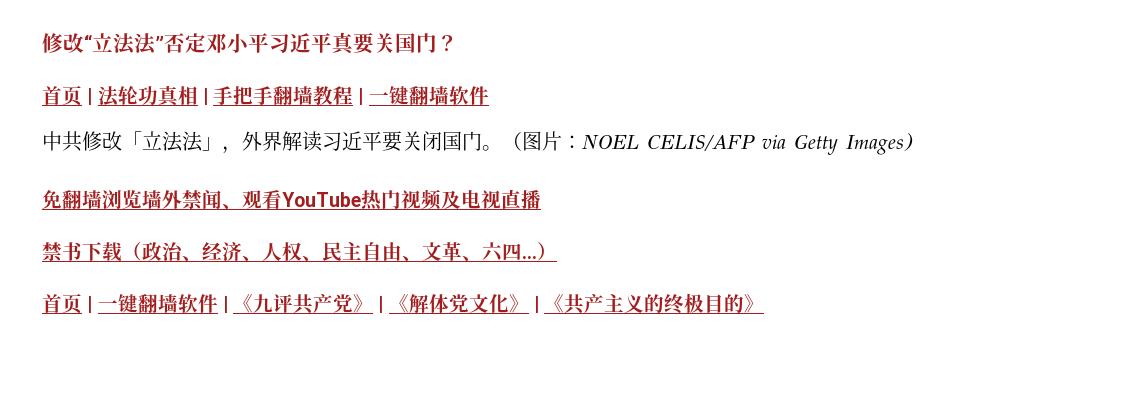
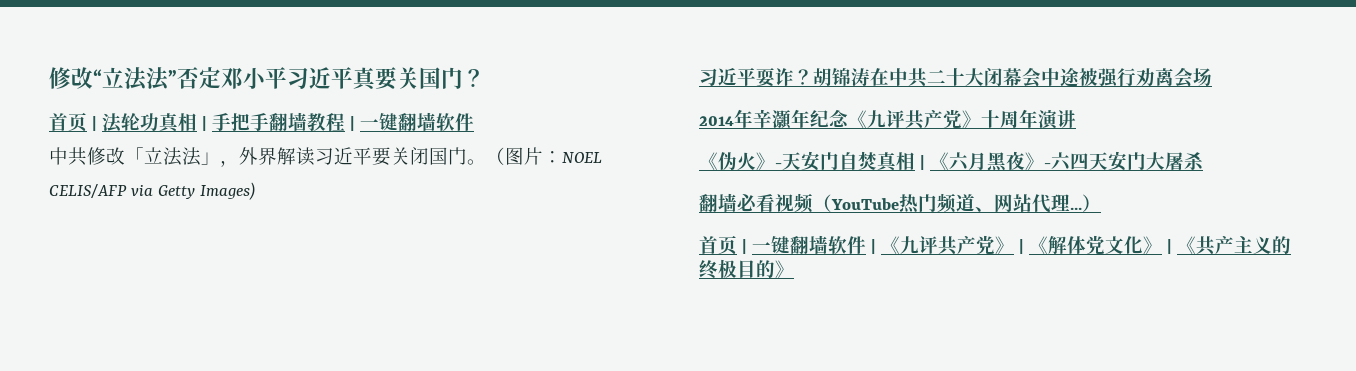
- 免翻墙浏览墙外禁闻、观看YouTube热门视频及电视直播
- 禁书下载（政治、经济、人权、民主自由、文革、六四...）
+ 习近平耍诈？胡锦涛在中共二十大闭幕会中途被强行劝离会场
+ 2014年辛灝年纪念《九评共产党》十周年演讲
+ 《伪火》-天安门自焚真相 | 《六月黑夜》-六四天安门大屠杀
+ 翻墙必看视频（YouTube热门频道、网站代理...）

